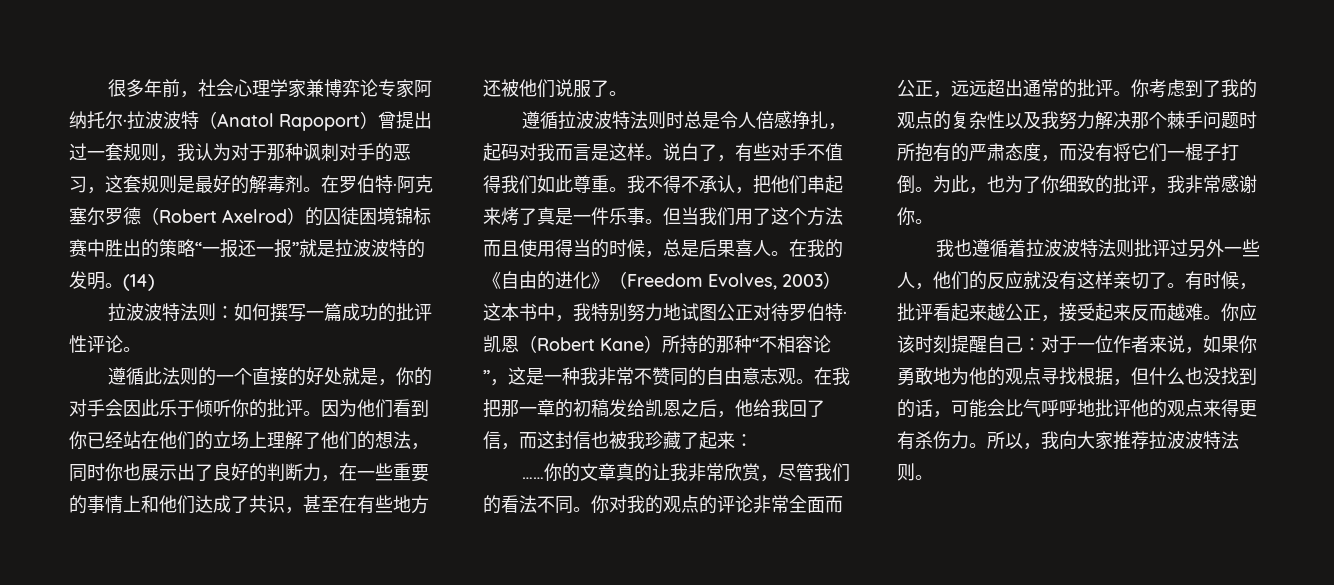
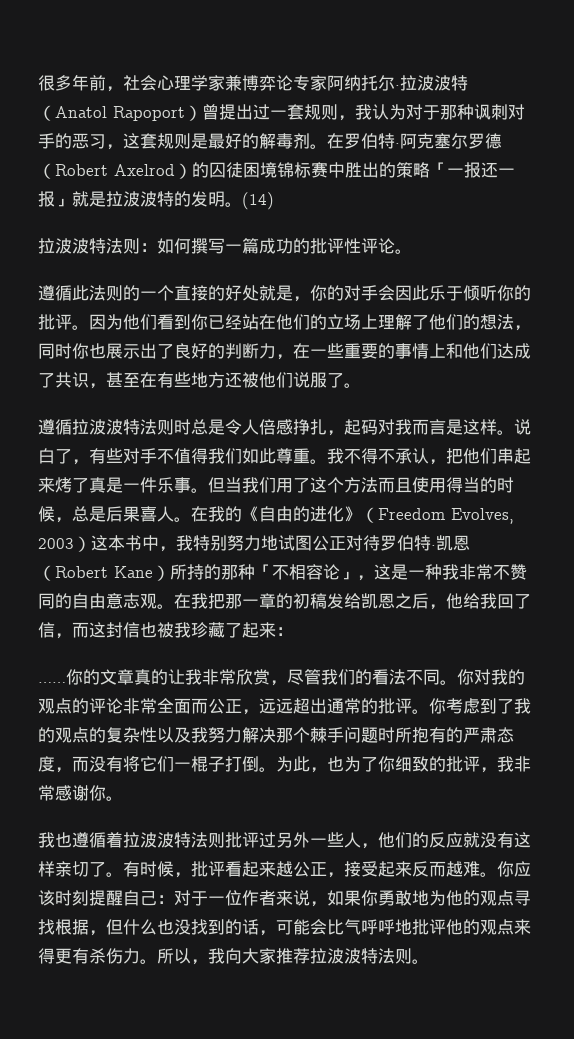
- 在罗伯特·阿克塞尔罗德（Robert Axelrod）的囚徒困境锦标赛中胜出的策略“一报还一报”就是拉波波特的发明。
+ 在罗伯特·阿克塞尔罗德（Robert Axelrod）的囚徒困境锦标赛中胜出的策略「一报还一报」就是拉波波特的发明。
- 在我的《自由的进化》（Freedom Evolves, 2003）这本书中，我特别努力地试图公正对待罗伯特·凯恩（Robert Kane）所持的那种“不相容论”，这是一种我非常不赞同的自由意志观。
+ 在我的《自由的进化》（Freedom Evolves, 2003）这本书中，我特别努力地试图公正对待罗伯特·凯恩（Robert Kane）所持的那种「不相容论」，这是一种我非常不赞同的自由意志观。

